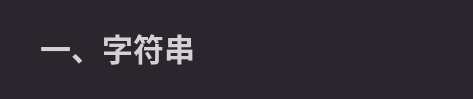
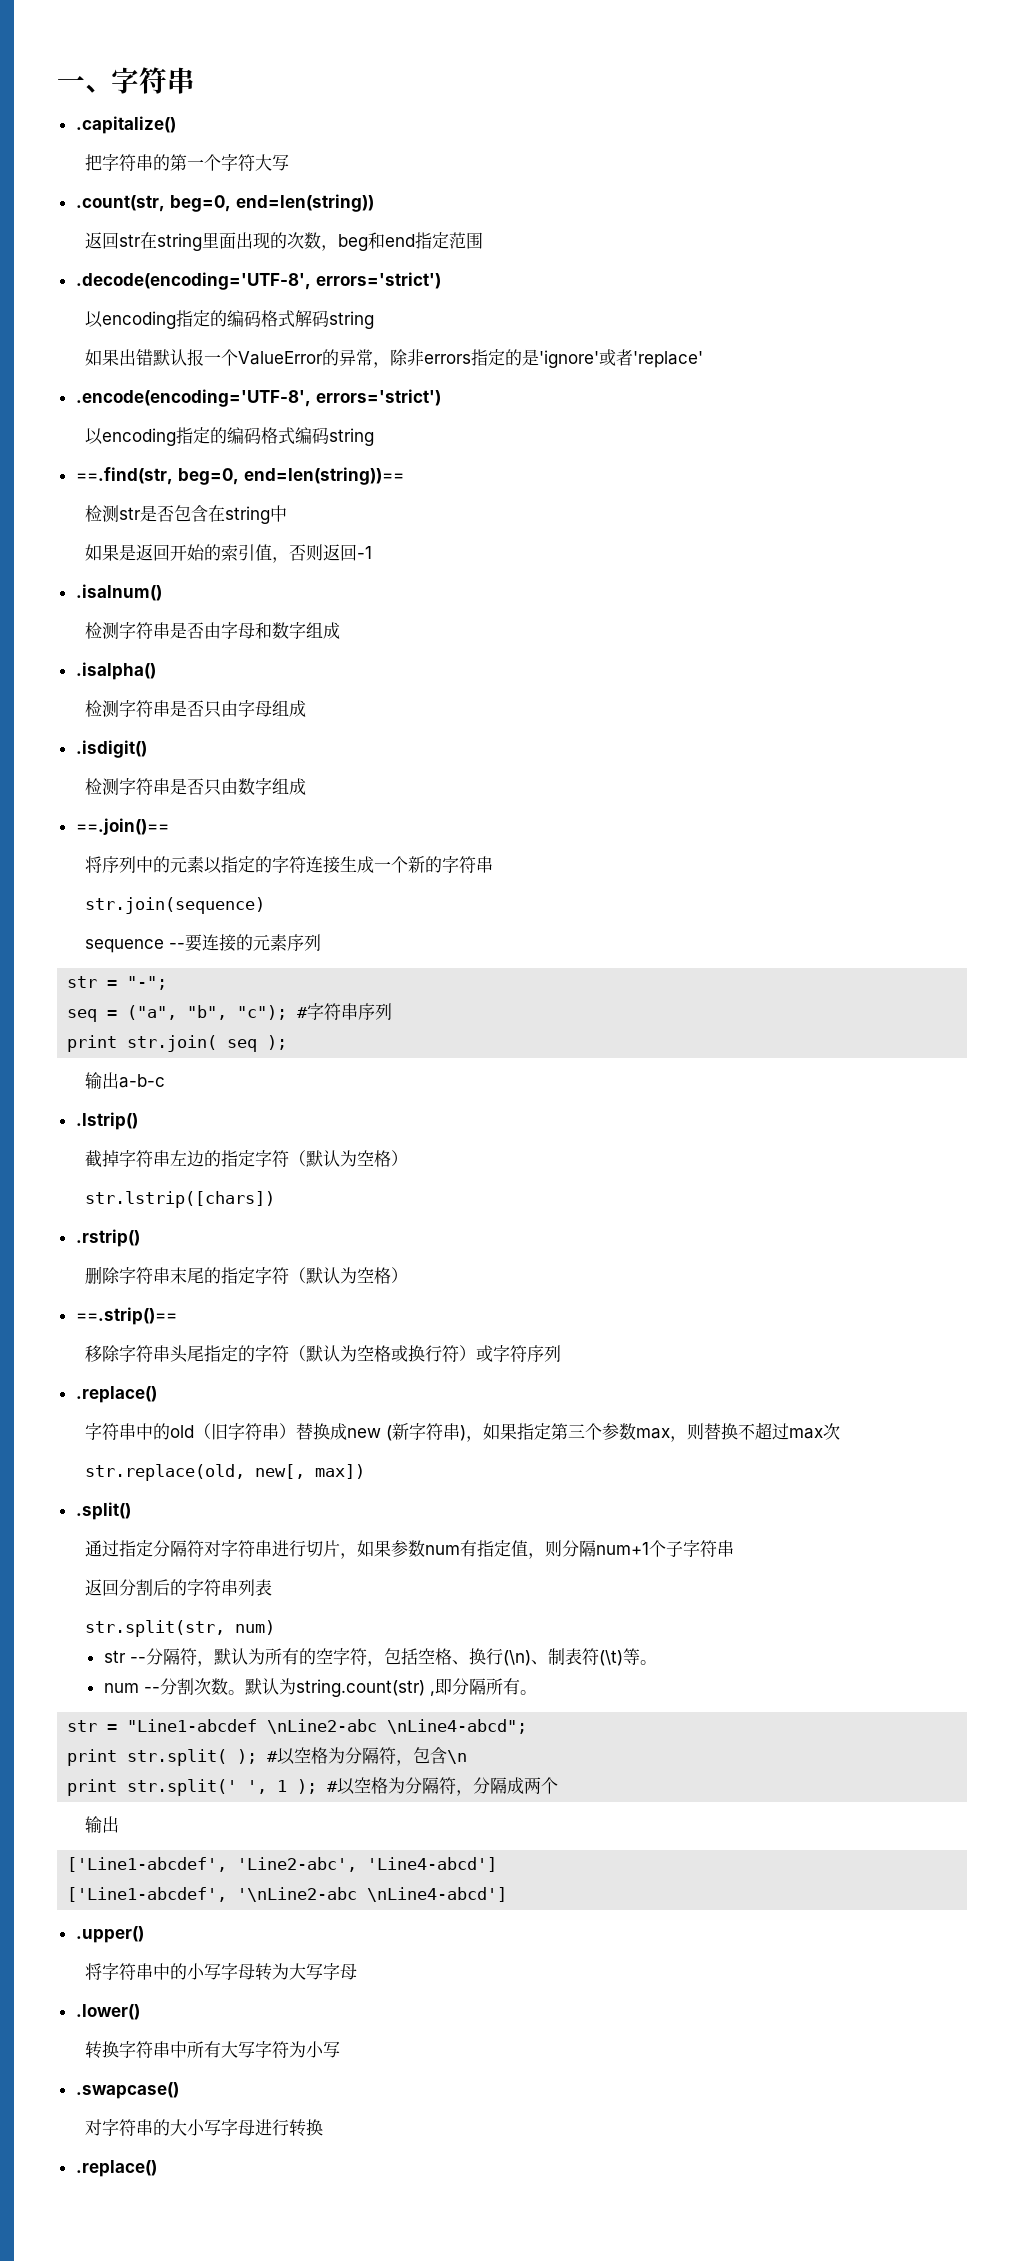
+ .capitalize()
+ 把字符串的第一个字符大写
+ .count(str, beg=0, end=len(string))
+ 返回str在string里面出现的次数，beg和end指定范围
+ .decode(encoding='UTF-8', errors='strict')
+ 以encoding指定的编码格式解码string
+ 如果出错默认报一个ValueError的异常，除非errors指定的是'ignore'或者'replace'
+ .encode(encoding='UTF-8', errors='strict')
+ 以encoding指定的编码格式编码string
+ ==.find(str, beg=0, end=len(string))==
+ 检测str是否包含在string中
+ 如果是返回开始的索引值，否则返回-1
+ .isalnum()
+ 检测字符串是否由字母和数字组成
+ .isalpha()
+ 检测字符串是否只由字母组成
+ .isdigit()
+ 检测字符串是否只由数字组成
+ ==.join()==
+ 将序列中的元素以指定的字符连接生成一个新的字符串
+ str.join(sequence)
+ sequence --要连接的元素序列
+ str = "-";
+ seq = ("a", "b", "c"); #字符串序列
+ print str.join( seq );
+ 输出a-b-c
+ .lstrip()
+ 截掉字符串左边的指定字符（默认为空格）
+ str.lstrip([chars])
+ .rstrip()
+ 删除字符串末尾的指定字符（默认为空格）
+ ==.strip()==
+ 移除字符串头尾指定的字符（默认为空格或换行符）或字符序列
+ .replace()
+ 字符串中的old（旧字符串）替换成new (新字符串)，如果指定第三个参数max，则替换不超过max次
+ str.replace(old, new[, max])
+ .split()
+ 通过指定分隔符对字符串进行切片，如果参数num有指定值，则分隔num+1个子字符串
+ 返回分割后的字符串列表
+ str.split(str, num)
+ str --分隔符，默认为所有的空字符，包括空格、换行(\n)、制表符(\t)等。
+ num --分割次数。默认为string.count(str) ,即分隔所有。
+ str = "Line1-abcdef \nLine2-abc \nLine4-abcd";
+ print str.split( ); #以空格为分隔符，包含\n
+ print str.split(' ', 1 ); #以空格为分隔符，分隔成两个
+ 输出
+ ['Line1-abcdef', 'Line2-abc', 'Line4-abcd']
+ ['Line1-abcdef', '\nLine2-abc \nLine4-abcd']
+ .upper()
+ 将字符串中的小写字母转为大写字母
+ .lower()
+ 转换字符串中所有大写字符为小写
+ .swapcase()
+ 对字符串的大小写字母进行转换
+ .replace()

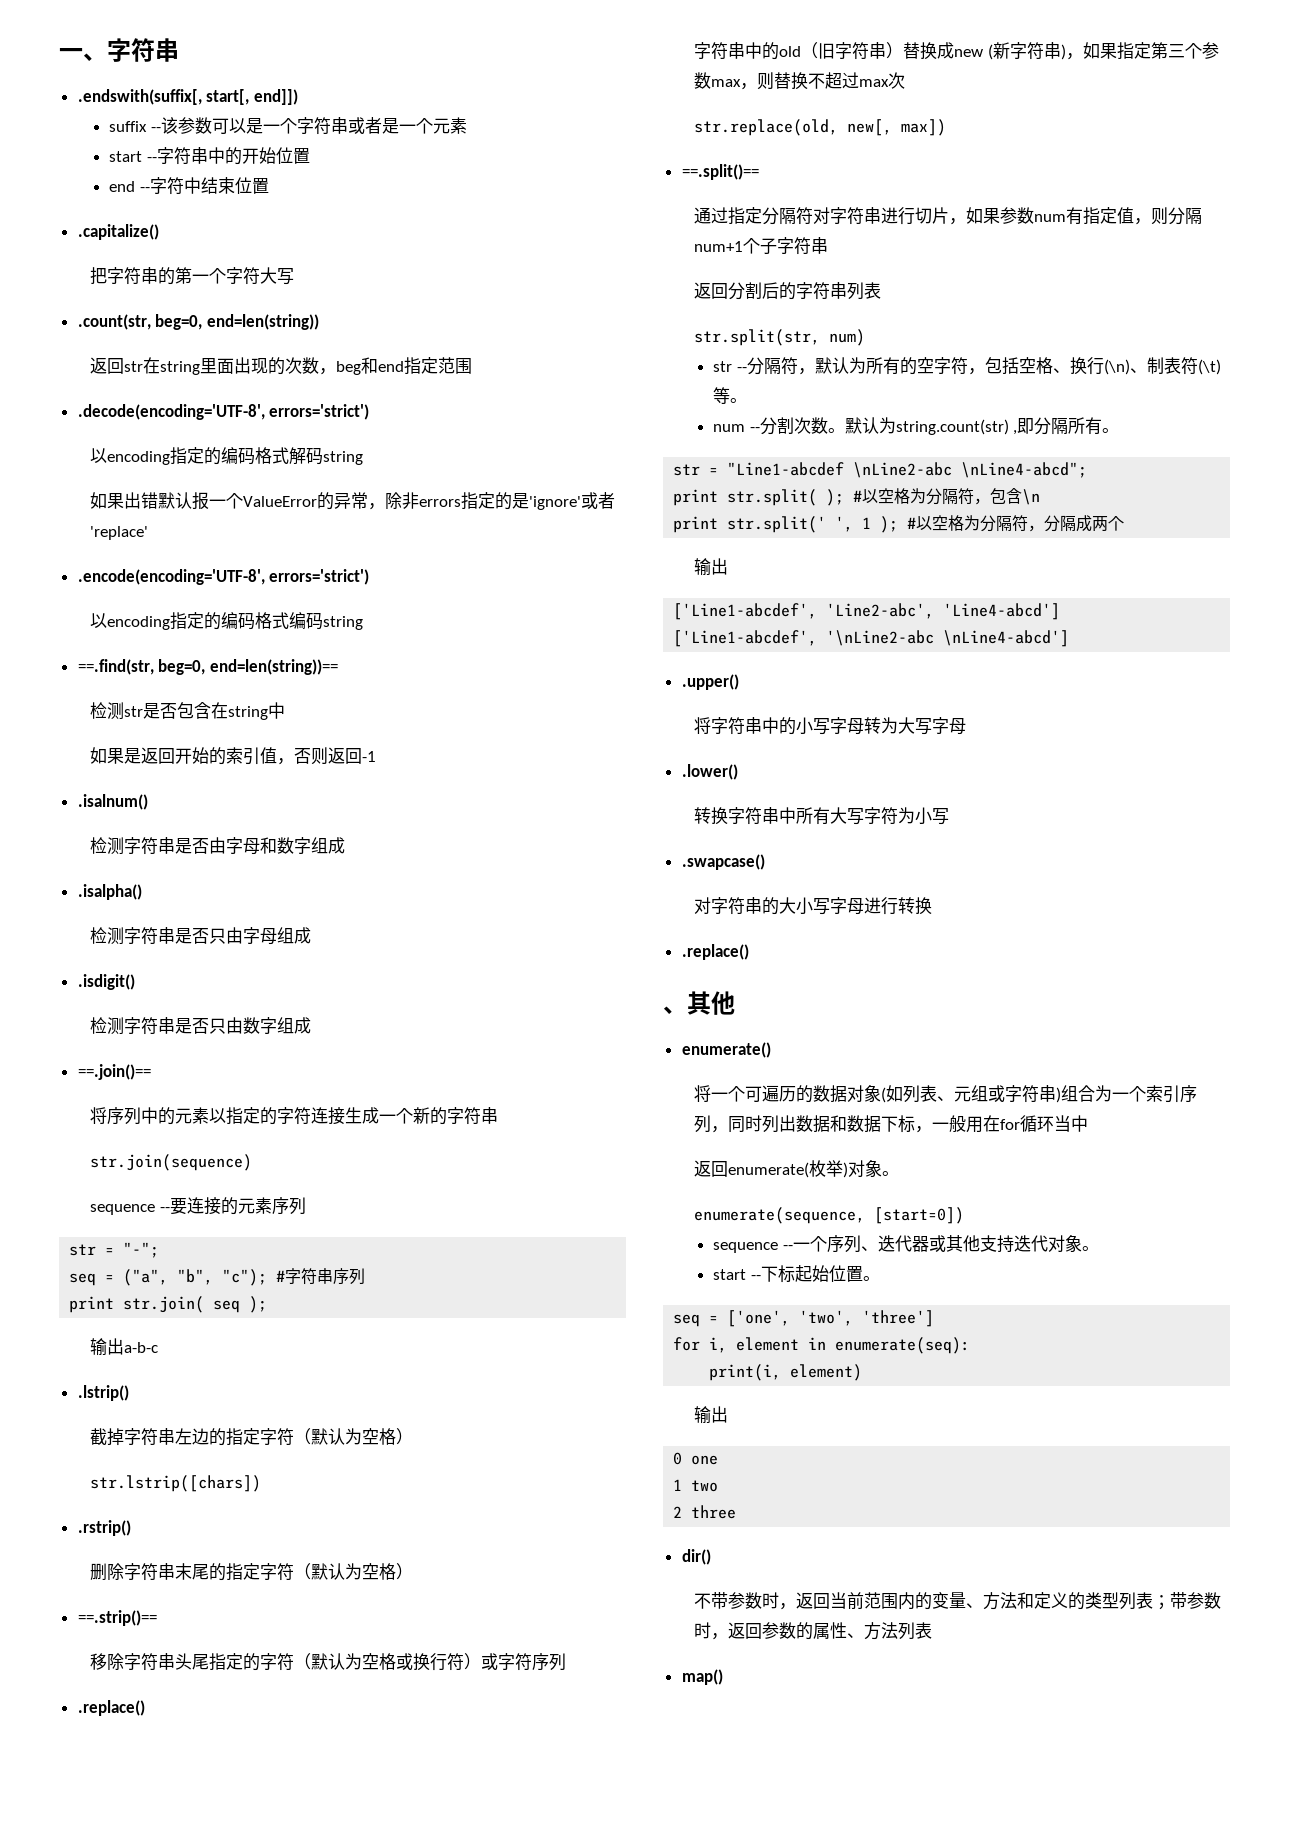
+ .endswith(suffix[, start[, end]])
+ suffix --该参数可以是一个字符串或者是一个元素
+ start --字符串中的开始位置
+ end --字符中结束位置
- .split()
+ ==.split()==
+ 、其他
+ enumerate()
+ 将一个可遍历的数据对象(如列表、元组或字符串)组合为一个索引序列，同时列出数据和数据下标，一般用在for循环当中
+ 返回enumerate(枚举)对象。
+ enumerate(sequence, [start=0])
+ sequence --一个序列、迭代器或其他支持迭代对象。
+ start --下标起始位置。
+ seq = ['one', 'two', 'three']
+ for i, element in enumerate(seq):
+ print(i, element)
+ 输出
+ 0 one
+ 1 two
+ 2 three
+ dir()
+ 不带参数时，返回当前范围内的变量、方法和定义的类型列表；带参数时，返回参数的属性、方法列表
+ map()

